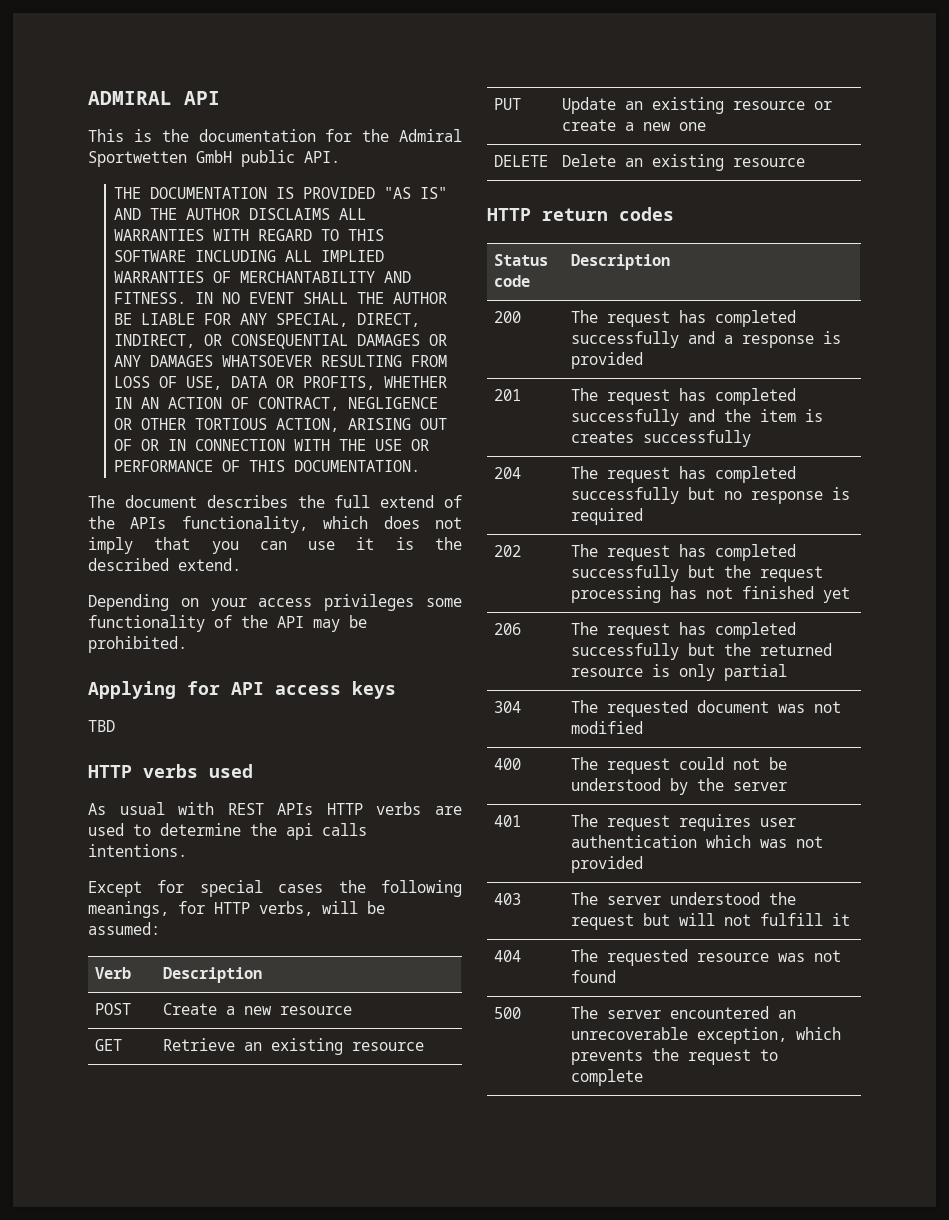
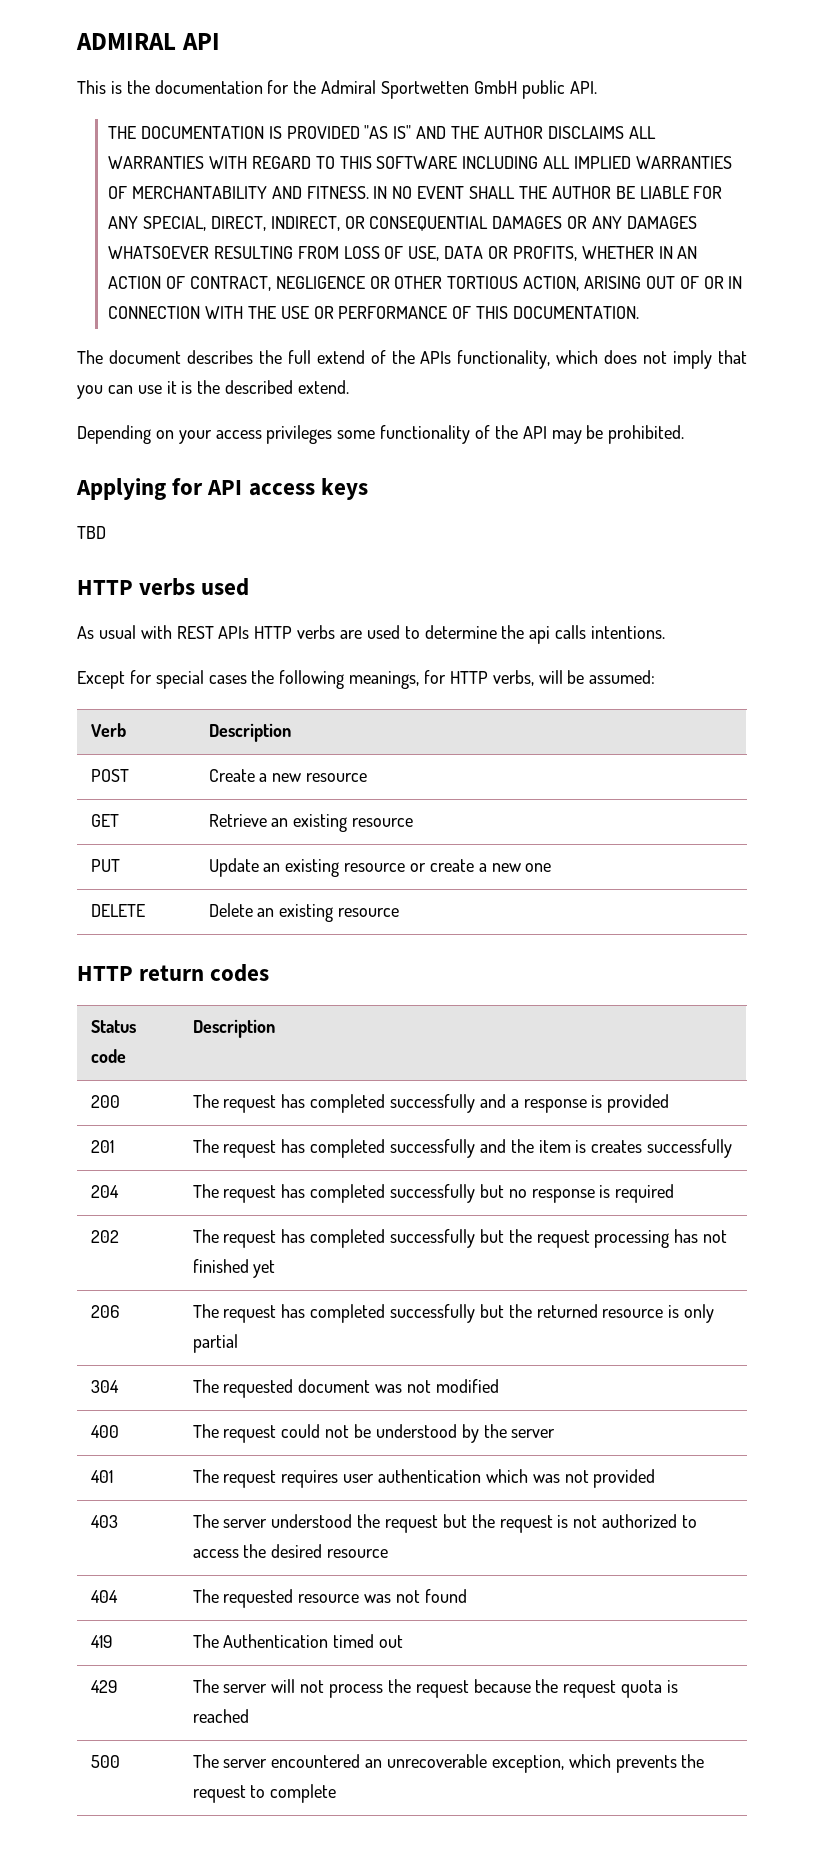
- 403 | The server understood the request but will not fulfill it
+ 403 | The server understood the request but the request is not authorized to access the desired resource
+ 419 | The Authentication timed out
+ 429 | The server will not process the request because the request quota is reached

